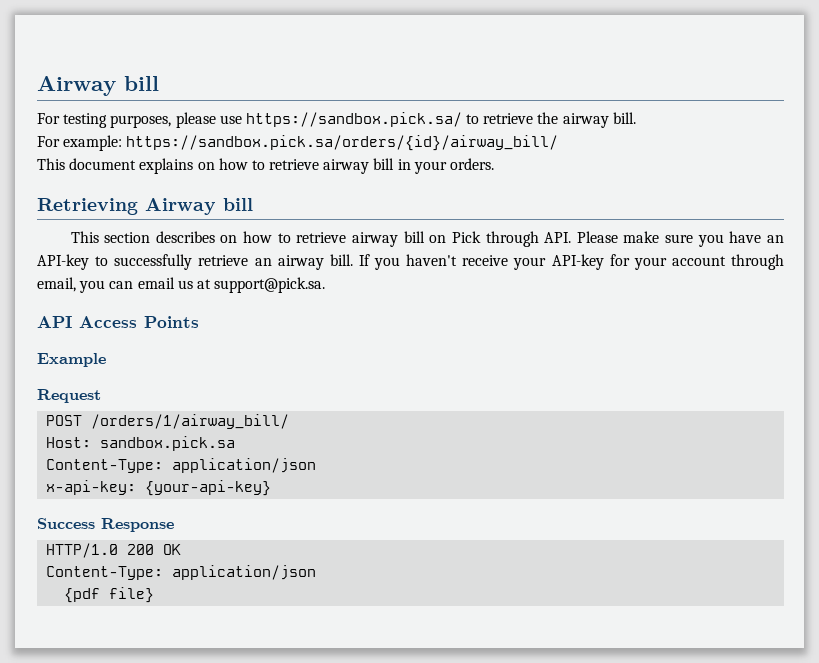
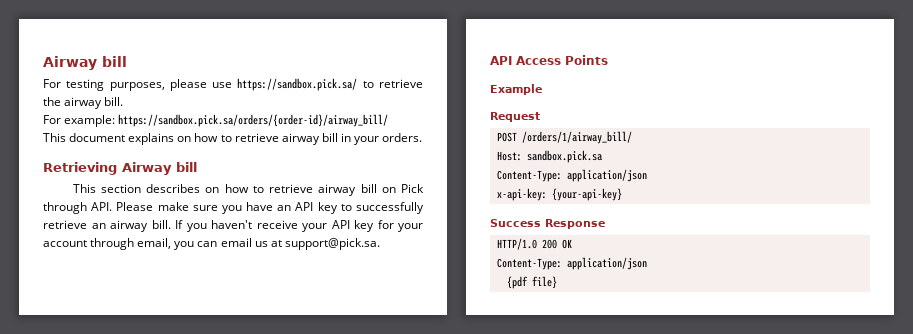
- For example: https://sandbox.pick.sa/orders/{id}/airway_bill/
+ For example: https://sandbox.pick.sa/orders/{order-id}/airway_bill/
- This section describes on how to retrieve airway bill on Pick through API. Please make sure you have an API-key to successfully retrieve an airway bill.
+ This section describes on how to retrieve airway bill on Pick through API. Please make sure you have an API key to successfully retrieve an airway bill.
- If you haven't receive your API-key for your account through email, you can email us at support@pick.sa.
+ If you haven't receive your API key for your account through email, you can email us at support@pick.sa.

